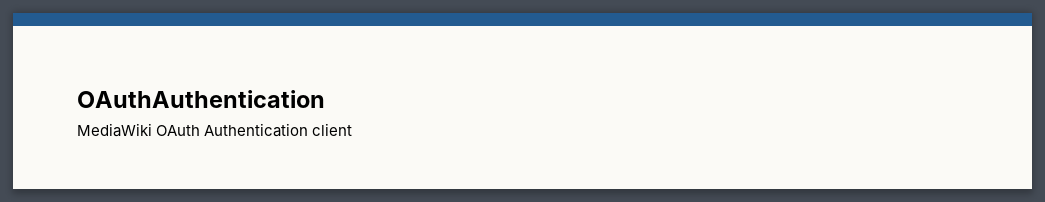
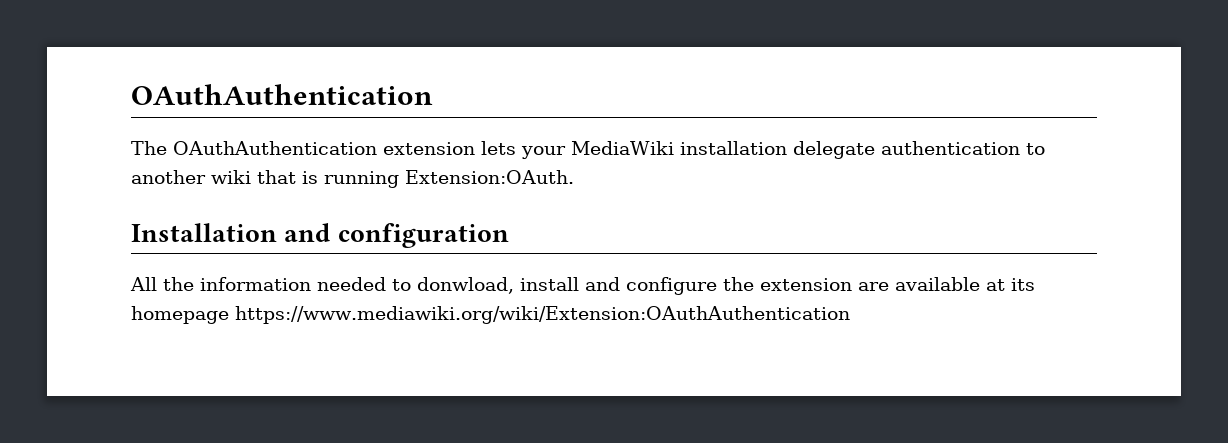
- MediaWiki OAuth Authentication client
+ The OAuthAuthentication extension lets your MediaWiki installation delegate authentication to another wiki that is running Extension:OAuth.
+ Installation and configuration
+ All the information needed to donwload, install and configure the extension are available at its homepage https://www.mediawiki.org/wiki/Extension:OAuthAuthentication

